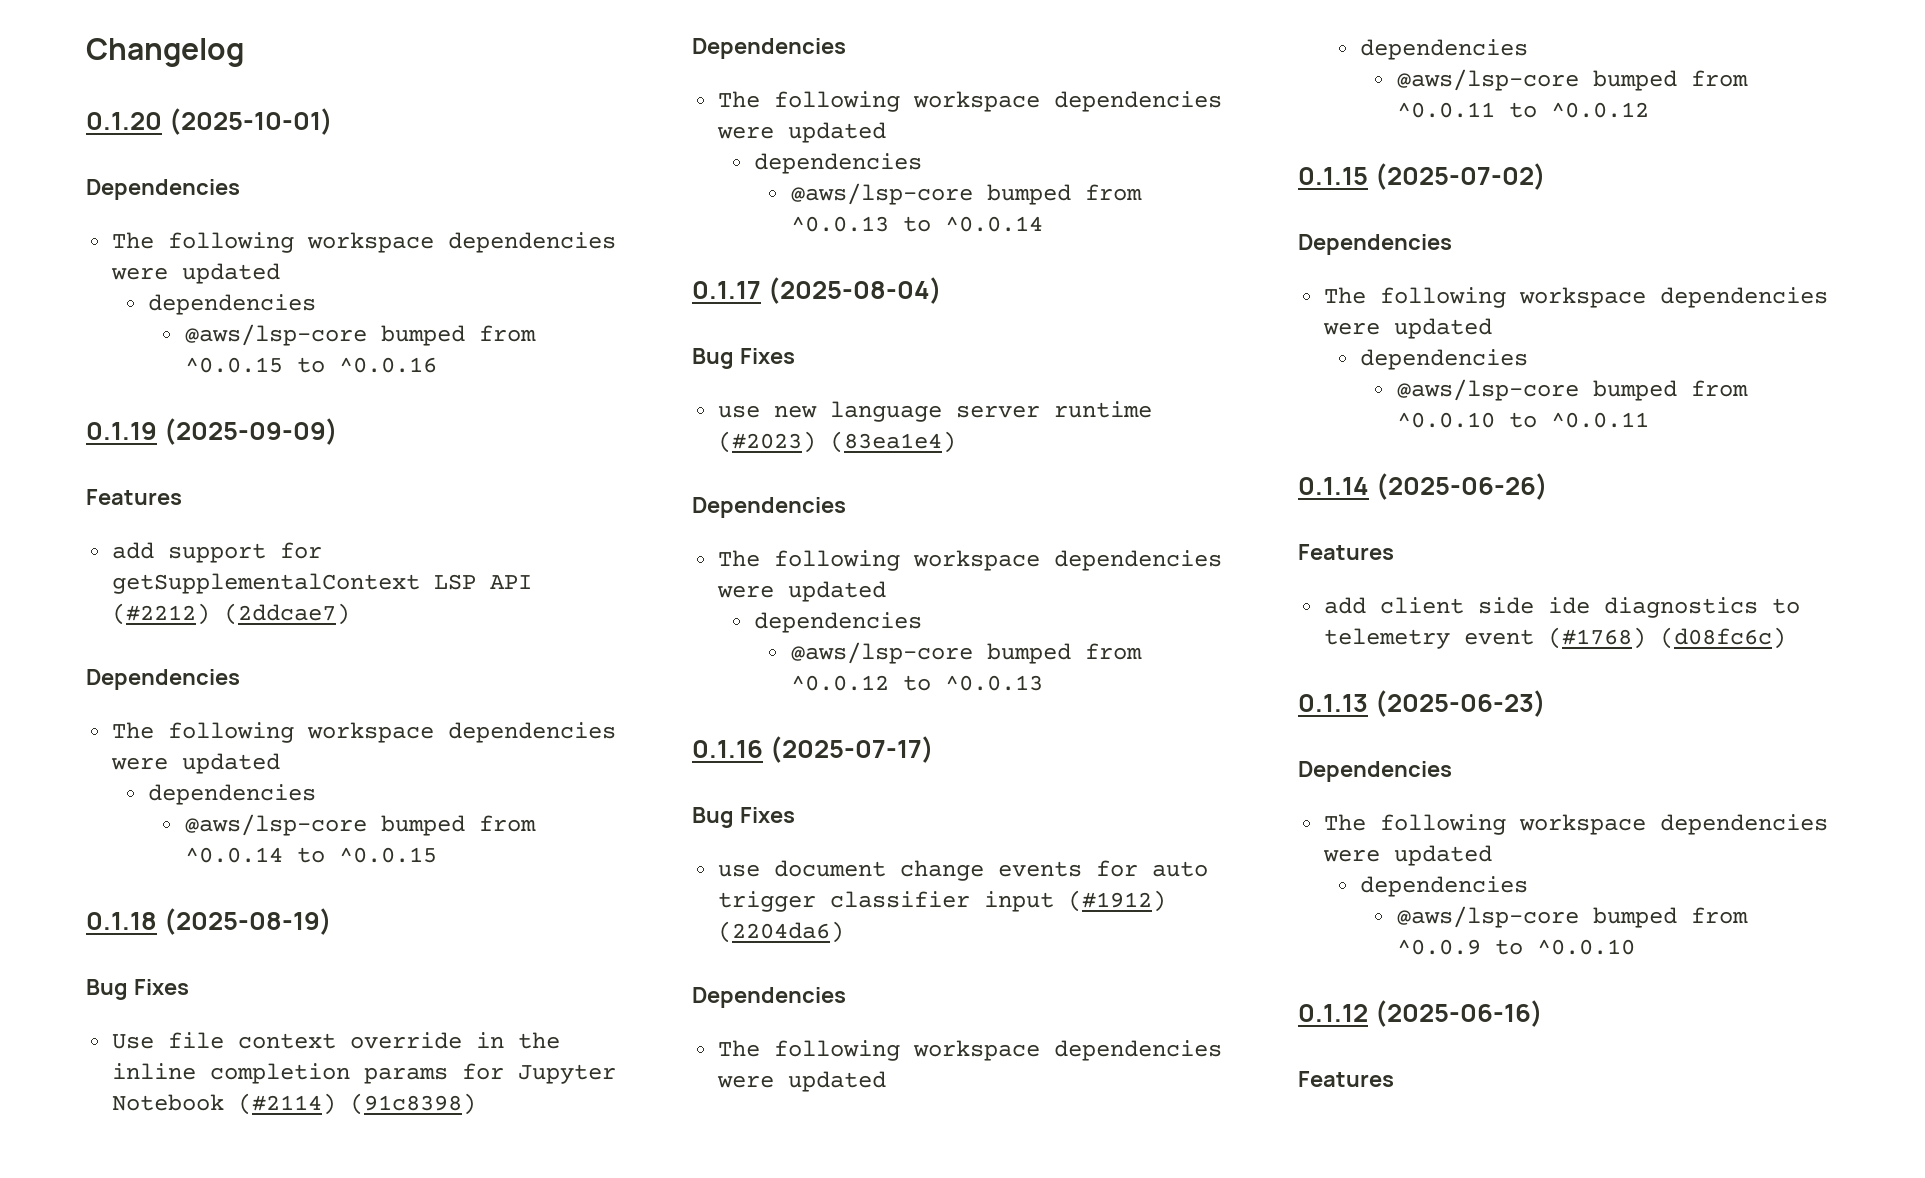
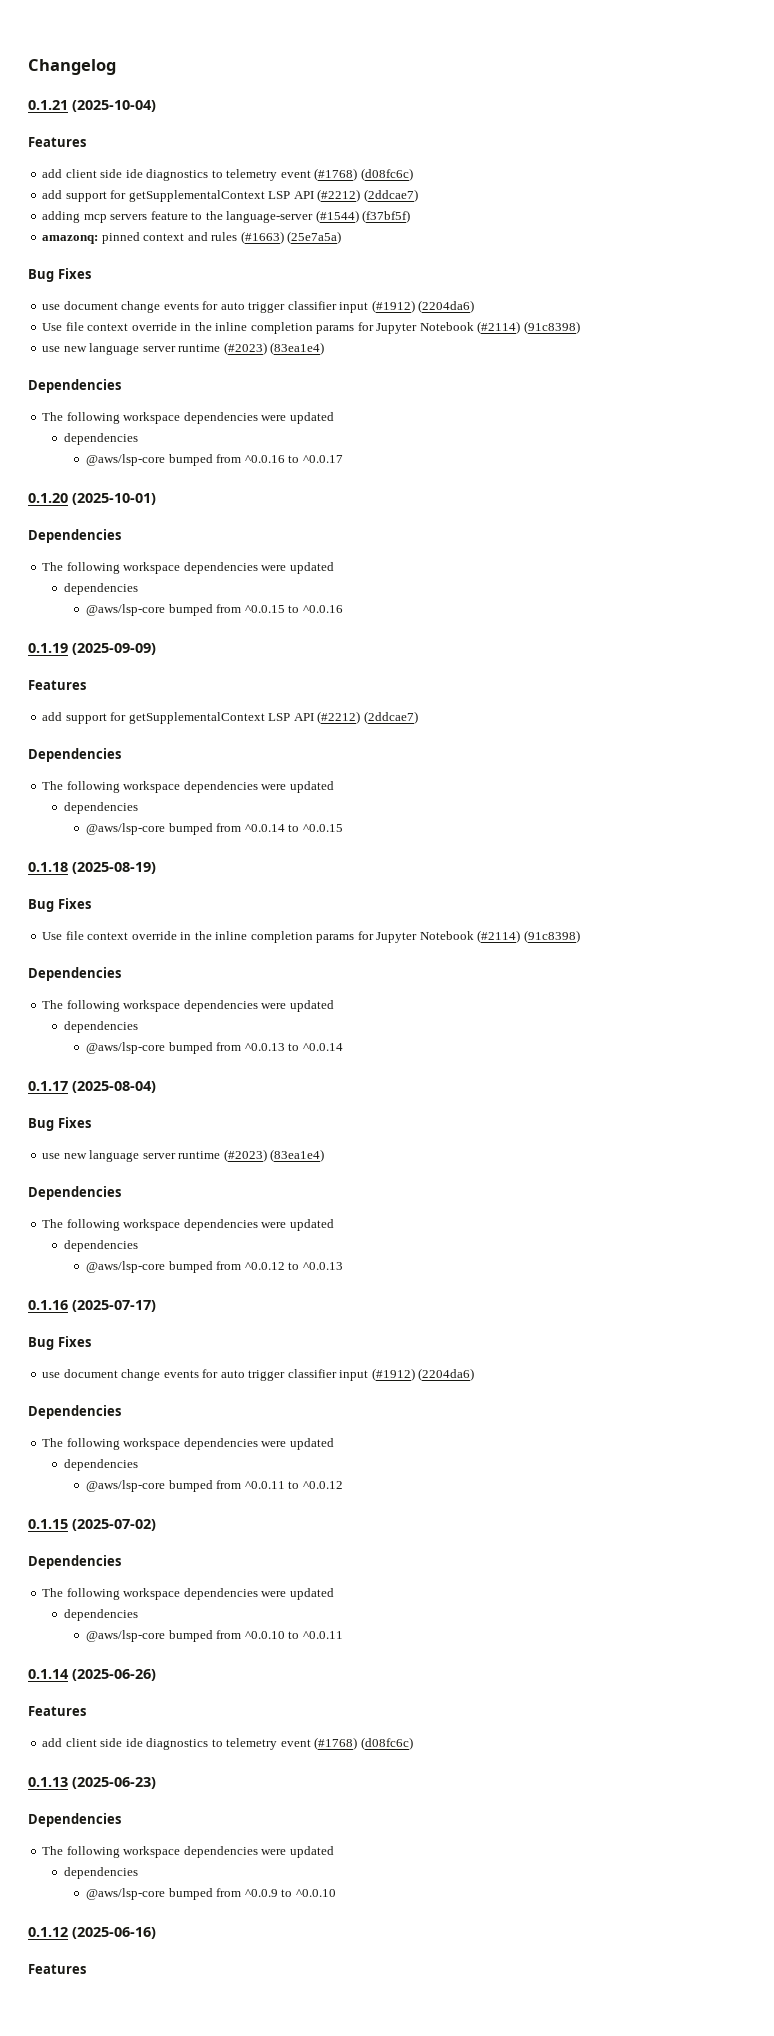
+ 0.1.21 (2025-10-04)
+ Features
+ add client side ide diagnostics to telemetry event (#1768) (d08fc6c)
+ add support for getSupplementalContext LSP API (#2212) (2ddcae7)
+ adding mcp servers feature to the language-server (#1544) (f37bf5f)
+ amazonq: pinned context and rules (#1663) (25e7a5a)
+ Bug Fixes
+ use document change events for auto trigger classifier input (#1912) (2204da6)
+ Use file context override in the inline completion params for Jupyter Notebook (#2114) (91c8398)
+ use new language server runtime (#2023) (83ea1e4)
+ Dependencies
+ The following workspace dependencies were updated
+ dependencies
+ @aws/lsp-core bumped from ^0.0.16 to ^0.0.17

